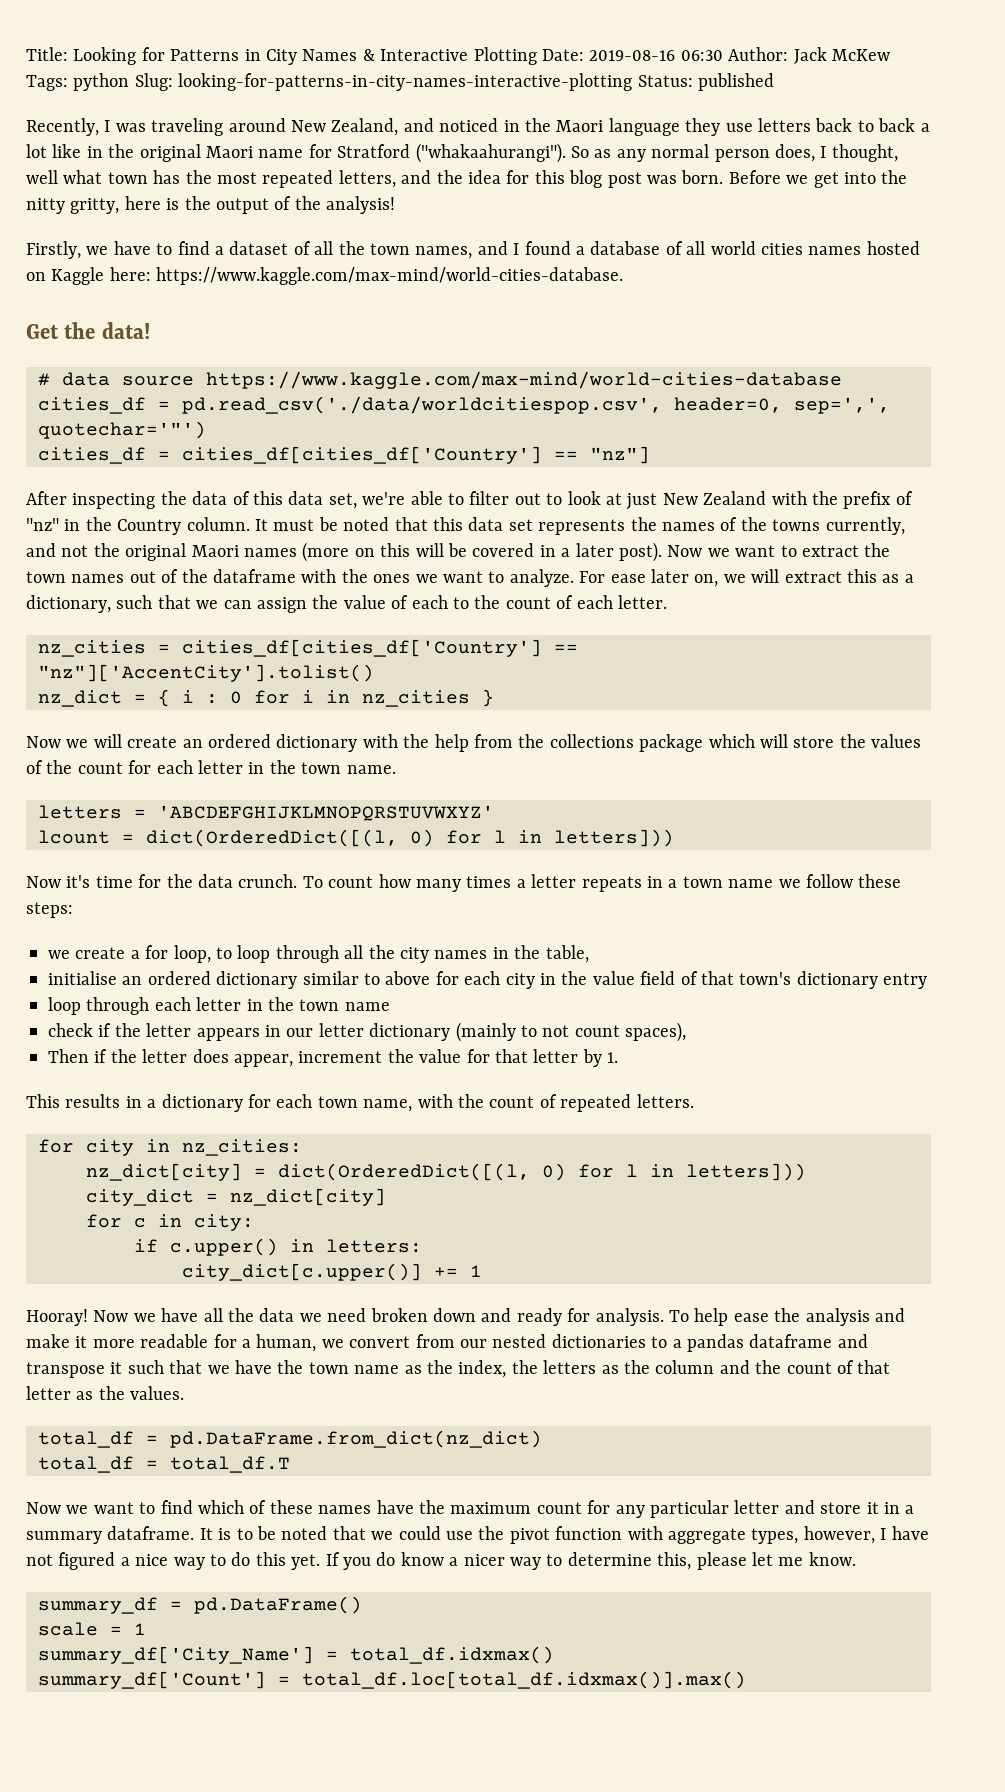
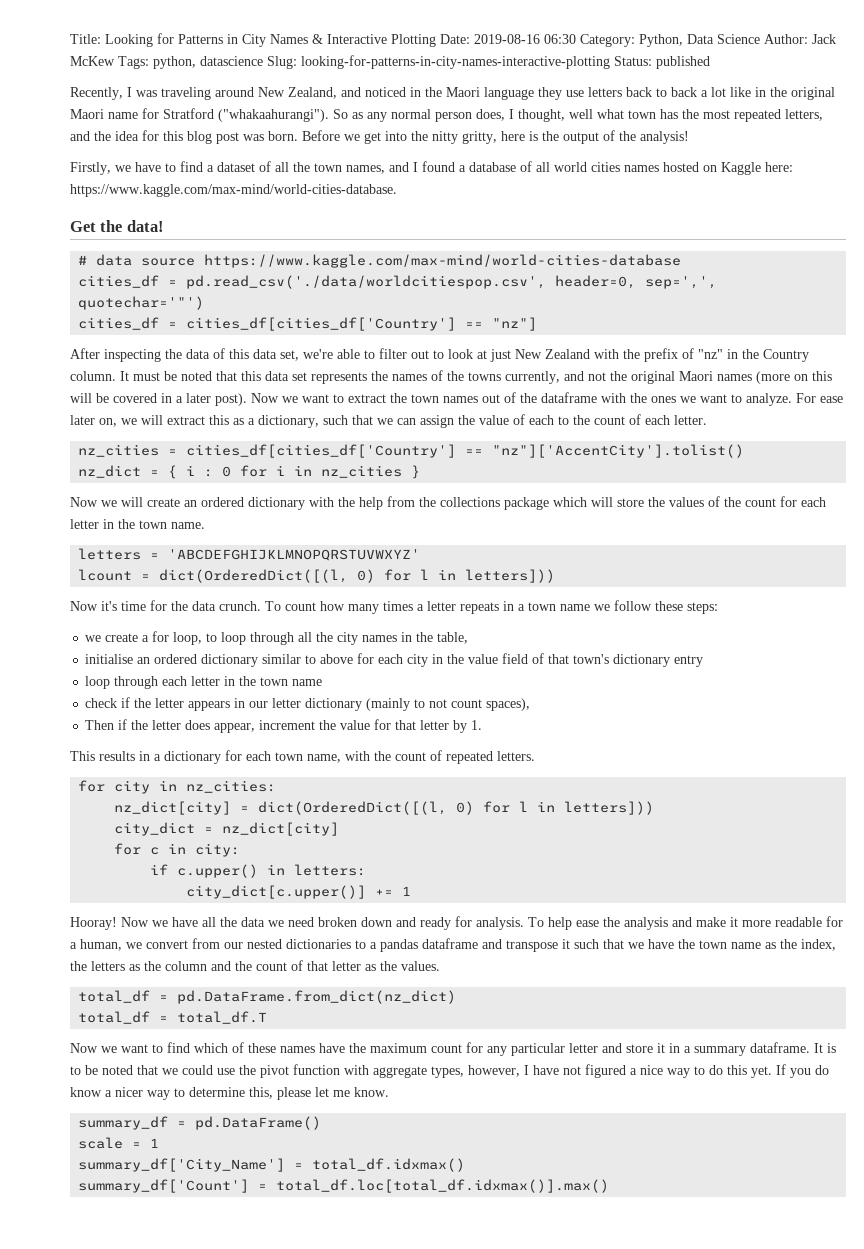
- Title: Looking for Patterns in City Names & Interactive Plotting Date: 2019-08-16 06:30 Author: Jack McKew Tags: python Slug: looking-for-patterns-in-city-names-interactive-plotting Status: published
+ Title: Looking for Patterns in City Names & Interactive Plotting Date: 2019-08-16 06:30 Category: Python, Data Science Author: Jack McKew Tags: python, datascience Slug: looking-for-patterns-in-city-names-interactive-plotting Status: published

